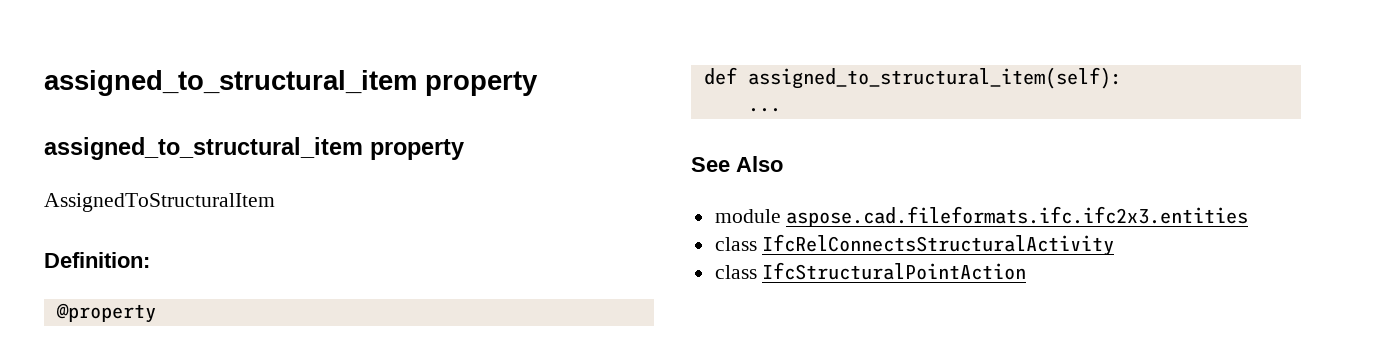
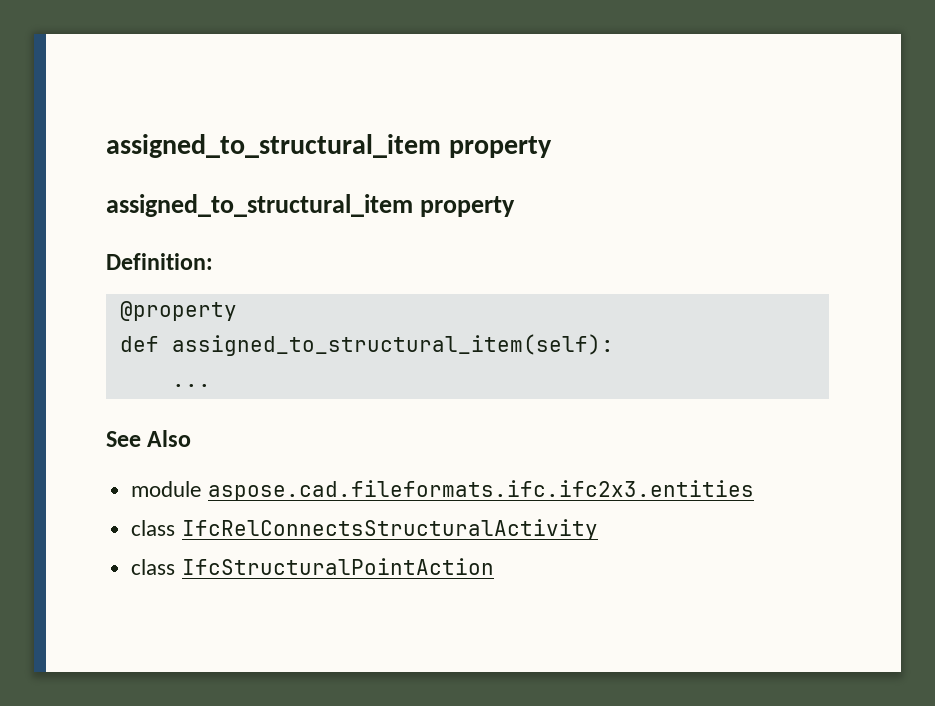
- AssignedToStructuralItem

